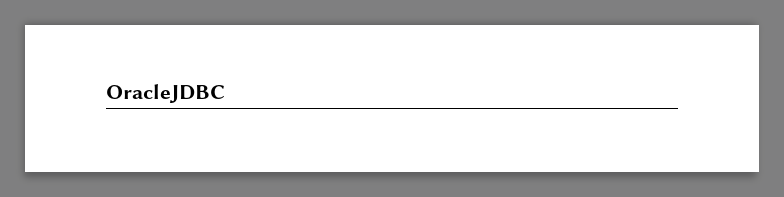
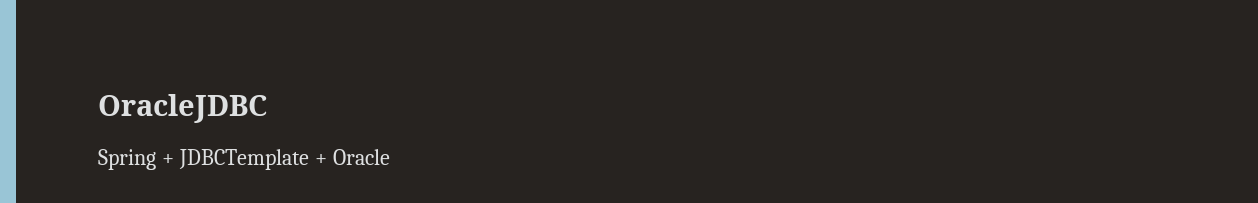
+ Spring + JDBCTemplate + Oracle

